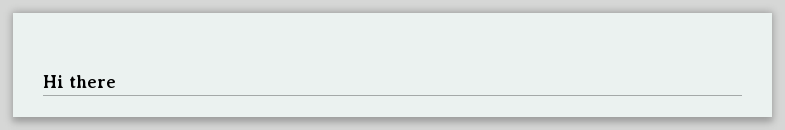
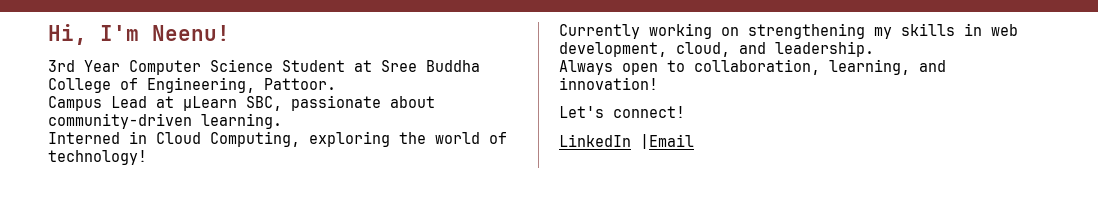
- Hi there
+ Hi, I'm Neenu!
+ 3rd Year Computer Science Student at Sree Buddha College of Engineering, Pattoor.
+ Campus Lead at μLearn SBC, passionate about community-driven learning.
+ Interned in Cloud Computing, exploring the world of technology!
+ Currently working on strengthening my skills in web development, cloud, and leadership.
+ Always open to collaboration, learning, and innovation!
+ Let's connect!
+ LinkedIn |Email

